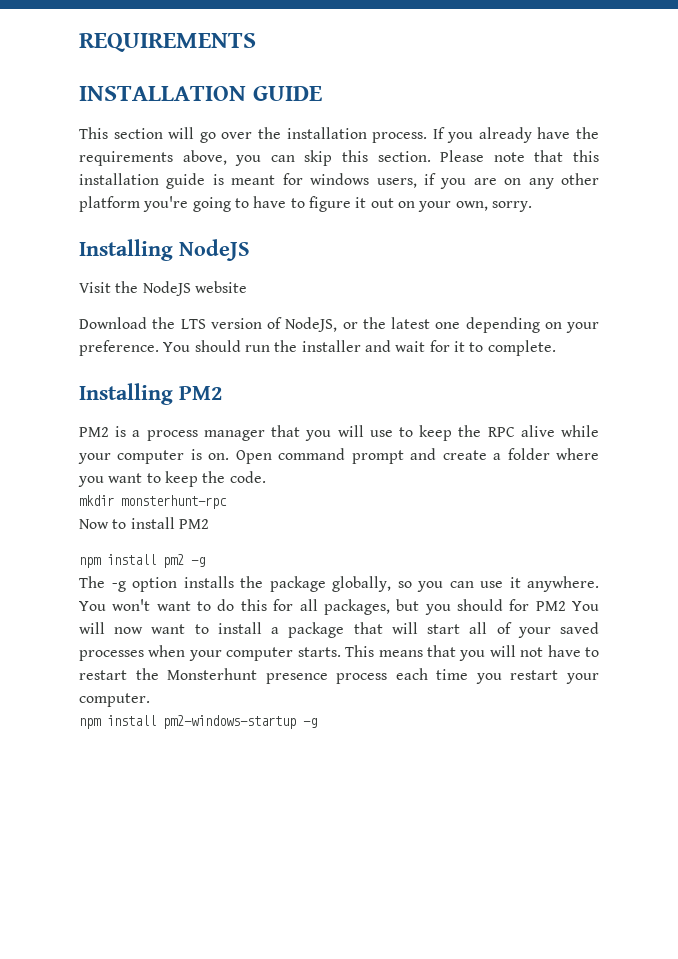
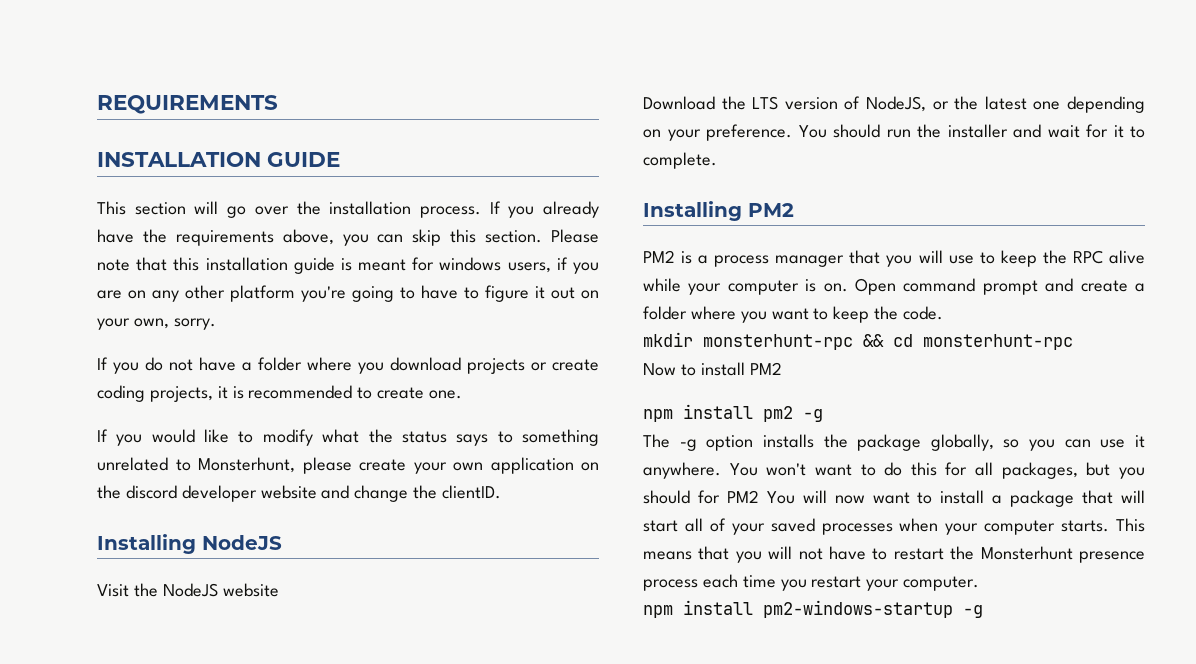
+ If you do not have a folder where you download projects or create coding projects, it is recommended to create one.
+ If you would like to modify what the status says to something unrelated to Monsterhunt, please create your own application on the discord developer website and change the clientID.
- mkdir monsterhunt-rpc
+ mkdir monsterhunt-rpc && cd monsterhunt-rpc

